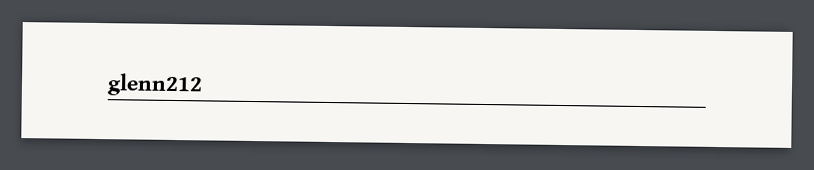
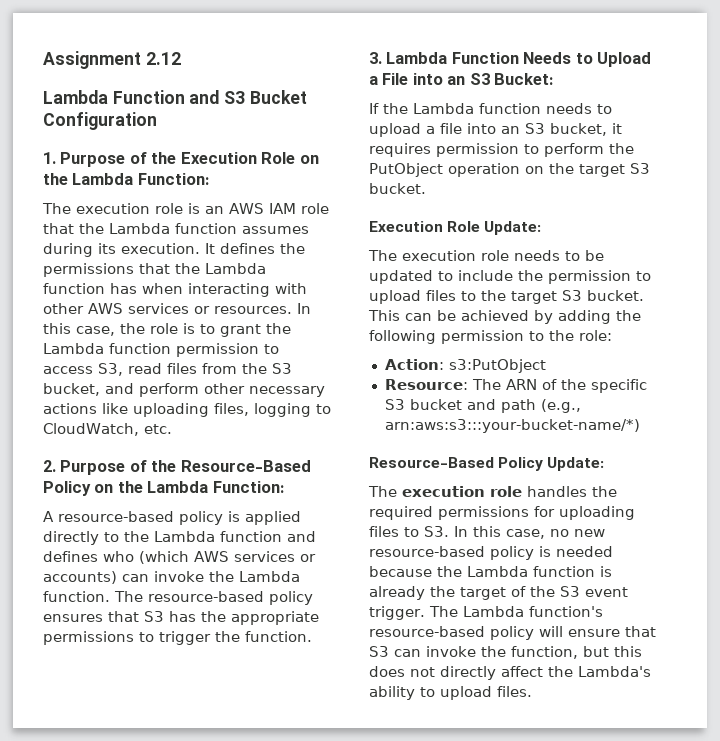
- glenn212
+ Assignment 2.12
+ Lambda Function and S3 Bucket Configuration
+ 1. Purpose of the Execution Role on the Lambda Function:
+ The execution role is an AWS IAM role that the Lambda function assumes during its execution. It defines the permissions that the Lambda function has when interacting with other AWS services or resources. In this case, the role is to grant the Lambda function permission to access S3, read files from the S3 bucket, and perform other necessary actions like uploading files, logging to CloudWatch, etc.
+ 2. Purpose of the Resource-Based Policy on the Lambda Function:
+ A resource-based policy is applied directly to the Lambda function and defines who (which AWS services or accounts) can invoke the Lambda function. The resource-based policy ensures that S3 has the appropriate permissions to trigger the function.
+ 3. Lambda Function Needs to Upload a File into an S3 Bucket:
+ If the Lambda function needs to upload a file into an S3 bucket, it requires permission to perform the PutObject operation on the target S3 bucket.
+ Execution Role Update:
+ The execution role needs to be updated to include the permission to upload files to the target S3 bucket. This can be achieved by adding the following permission to the role:
+ Action: s3:PutObject
+ Resource: The ARN of the specific S3 bucket and path (e.g., arn:aws:s3:::your-bucket-name/*)
+ Resource-Based Policy Update:
+ The execution role handles the required permissions for uploading files to S3. In this case, no new resource-based policy is needed because the Lambda function is already the target of the S3 event trigger. The Lambda function's resource-based policy will ensure that S3 can invoke the function, but this does not directly affect the Lambda's ability to upload files.

